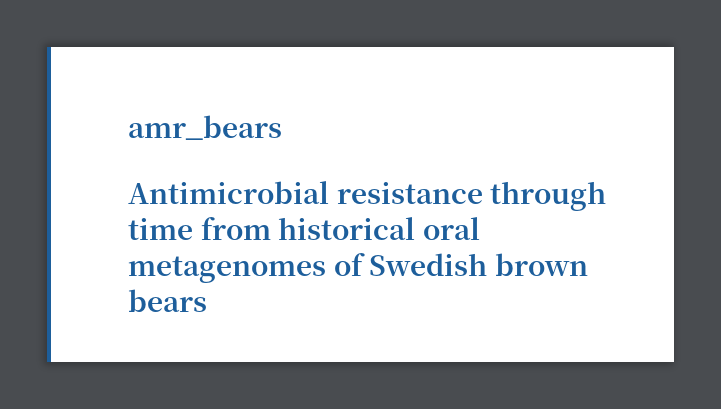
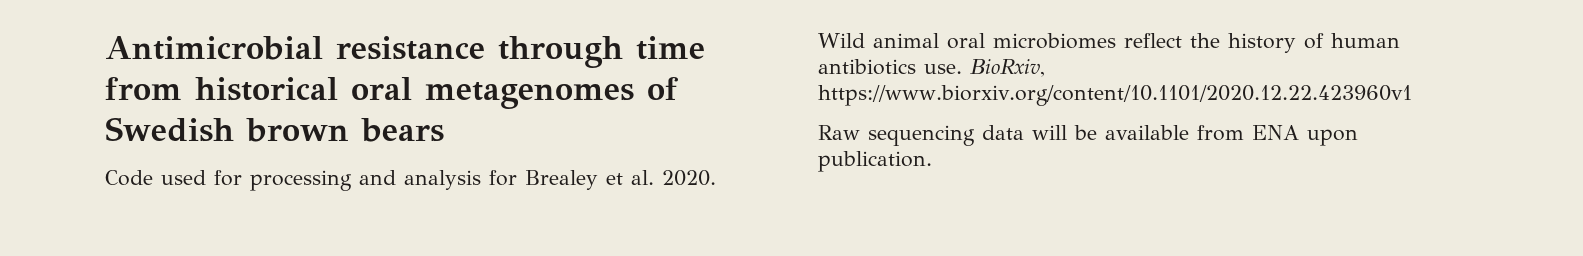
- amr_bears
+ Code used for processing and analysis for Brealey et al. 2020. Wild animal oral microbiomes reflect the history of human antibiotics use. BioRxiv, https://www.biorxiv.org/content/10.1101/2020.12.22.423960v1
+ Raw sequencing data will be available from ENA upon publication.

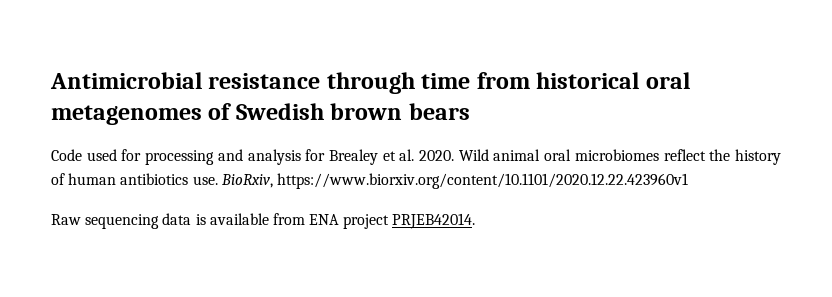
- Raw sequencing data will be available from ENA upon publication.
+ Raw sequencing data is available from ENA project PRJEB42014.

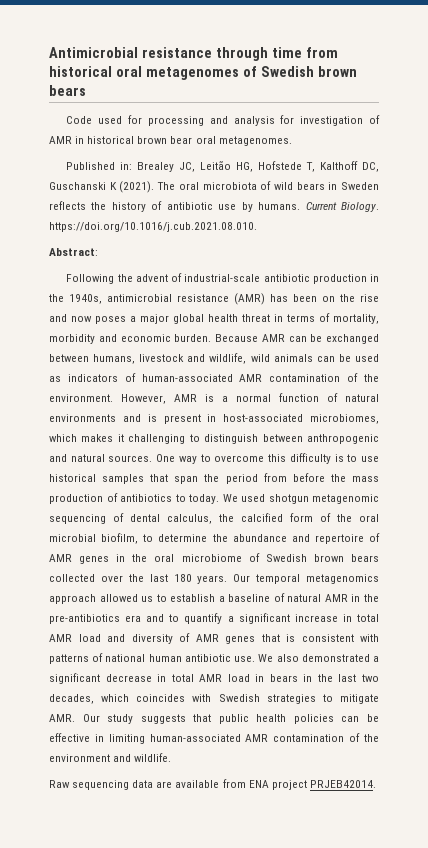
- Code used for processing and analysis for Brealey et al. 2020. Wild animal oral microbiomes reflect the history of human antibiotics use. BioRxiv, https://www.biorxiv.org/content/10.1101/2020.12.22.423960v1
+ Code used for processing and analysis for investigation of AMR in historical brown bear oral metagenomes.
+ Published in: Brealey JC, Leitão HG, Hofstede T, Kalthoff DC, Guschanski K (2021). The oral microbiota of wild bears in Sweden reflects the history of antibiotic use by humans. Current Biology. https://doi.org/10.1016/j.cub.2021.08.010.
+ Abstract:
+ Following the advent of industrial-scale antibiotic production in the 1940s, antimicrobial resistance (AMR) has been on the rise and now poses a major global health threat in terms of mortality, morbidity and economic burden. Because AMR can be exchanged between humans, livestock and wildlife, wild animals can be used as indicators of human-associated AMR contamination of the environment. However, AMR is a normal function of natural environments and is present in host-associated microbiomes, which makes it challenging to distinguish between anthropogenic and natural sources. One way to overcome this difficulty is to use historical samples that span the period from before the mass production of antibiotics to today. We used shotgun metagenomic sequencing of dental calculus, the calcified form of the oral microbial biofilm, to determine the abundance and repertoire of AMR genes in the oral microbiome of Swedish brown bears collected over the last 180 years. Our temporal metagenomics approach allowed us to establish a baseline of natural AMR in the pre-antibiotics era and to quantify a significant increase in total AMR load and diversity of AMR genes that is consistent with patterns of national human antibiotic use. We also demonstrated a significant decrease in total AMR load in bears in the last two decades, which coincides with Swedish strategies to mitigate AMR. Our study suggests that public health policies can be effective in limiting human-associated AMR contamination of the environment and wildlife.
- Raw sequencing data is available from ENA project PRJEB42014.
+ Raw sequencing data are available from ENA project PRJEB42014.

